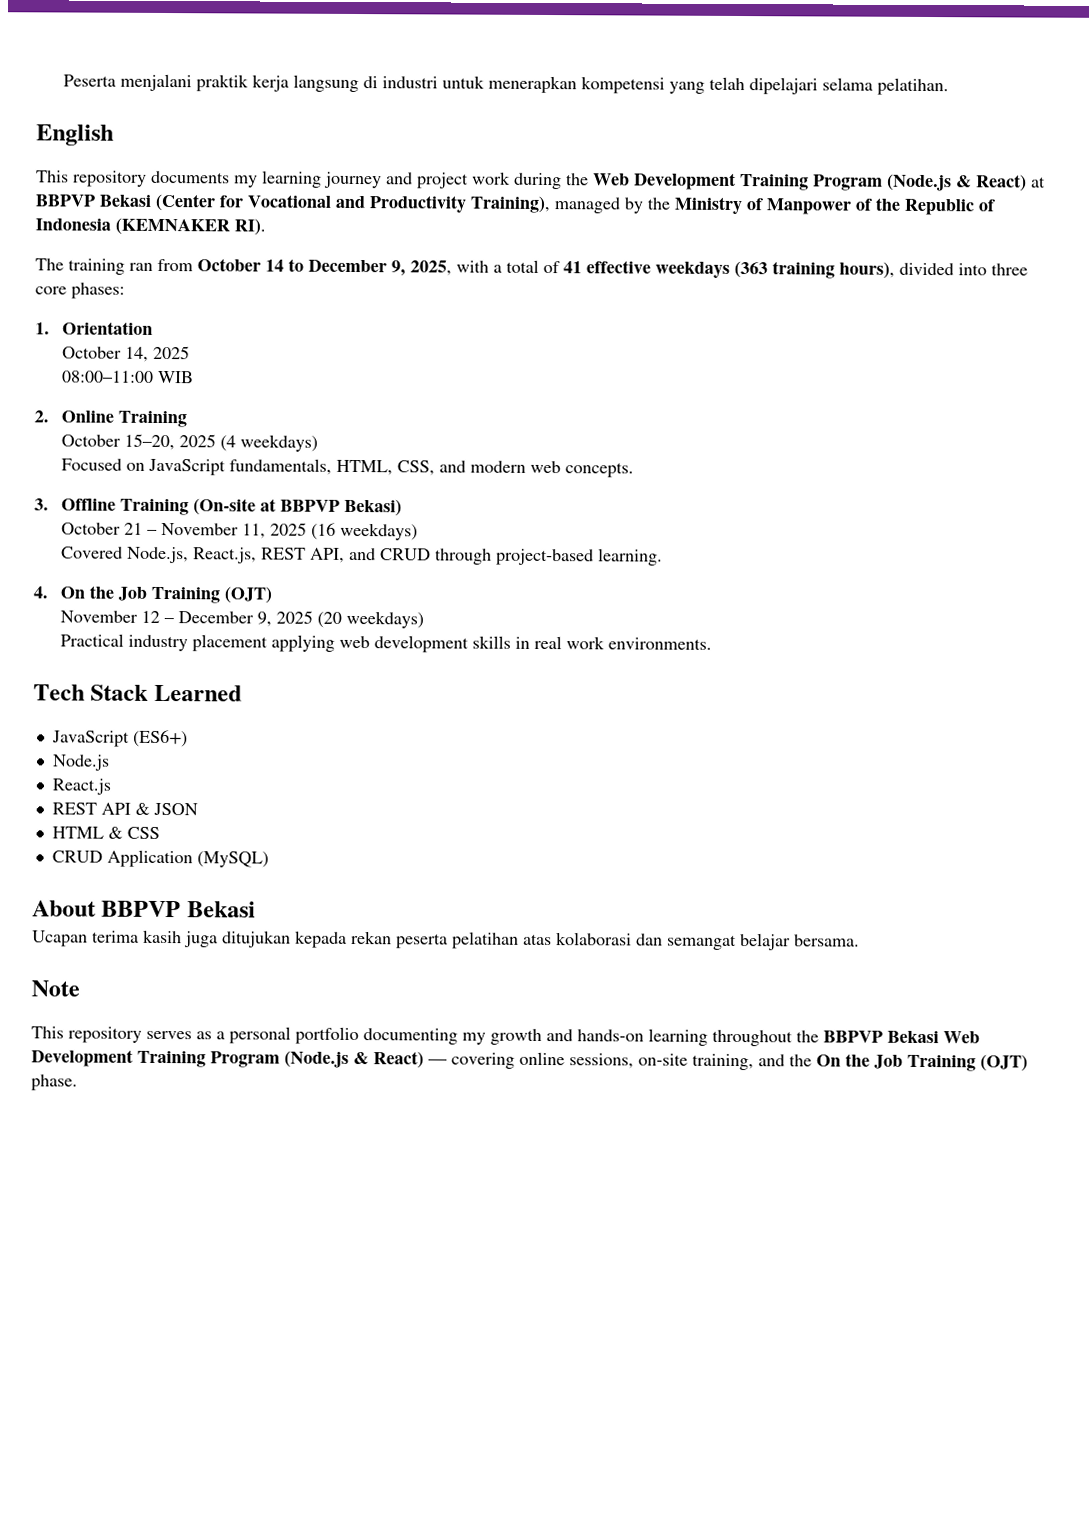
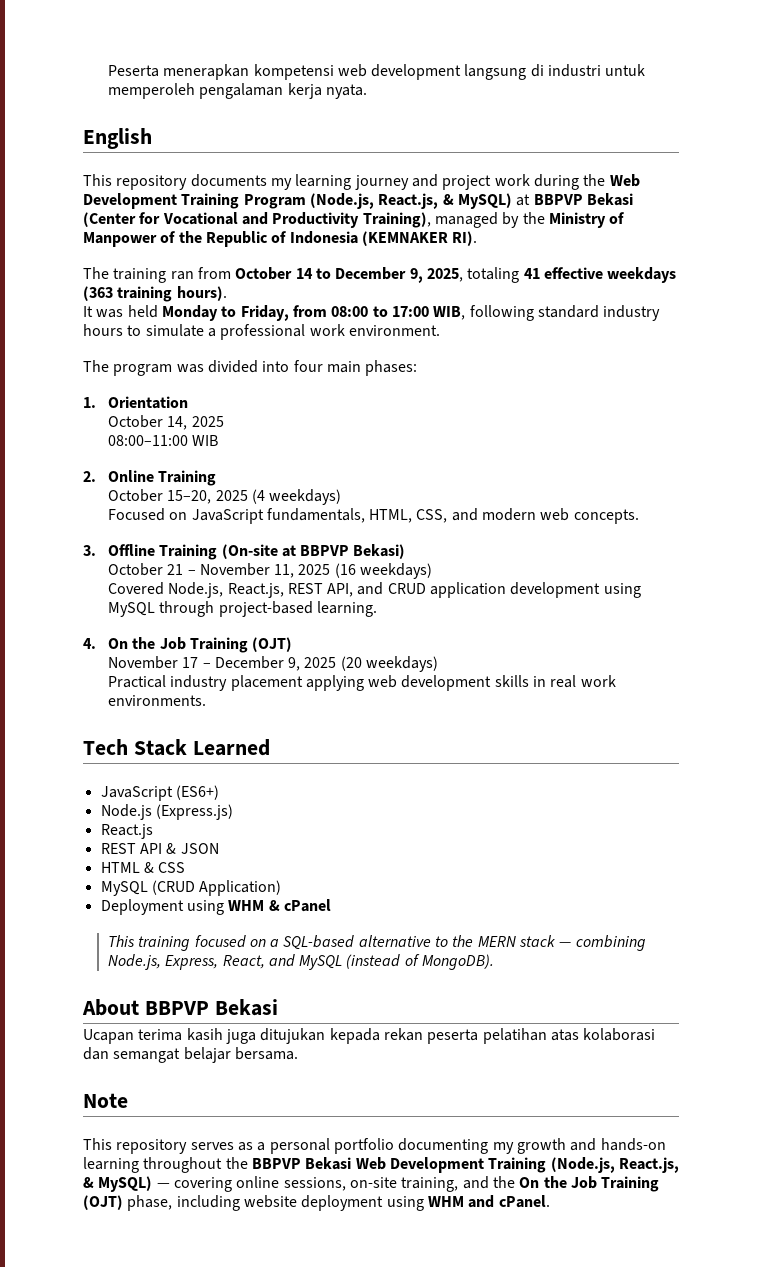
- Peserta menjalani praktik kerja langsung di industri untuk menerapkan kompetensi yang telah dipelajari selama pelatihan.
+ Peserta menerapkan kompetensi web development langsung di industri untuk memperoleh pengalaman kerja nyata.
- This repository documents my learning journey and project work during the Web Development Training Program (Node.js & React) at BBPVP Bekasi (Center for Vocational and Productivity Training), managed by the Ministry of Manpower of the Republic of Indonesia (KEMNAKER RI).
+ This repository documents my learning journey and project work during the Web Development Training Program (Node.js, React.js, & MySQL) at BBPVP Bekasi (Center for Vocational and Productivity Training), managed by the Ministry of Manpower of the Republic of Indonesia (KEMNAKER RI).
- The training ran from October 14 to December 9, 2025, with a total of 41 effective weekdays (363 training hours), divided into three core phases:
+ The training ran from October 14 to December 9, 2025, totaling 41 effective weekdays (363 training hours).
+ It was held Monday to Friday, from 08:00 to 17:00 WIB, following standard industry hours to simulate a professional work environment.
+ The program was divided into four main phases:
- Covered Node.js, React.js, REST API, and CRUD through project-based learning.
+ Covered Node.js, React.js, REST API, and CRUD application development using MySQL through project-based learning.
- November 12 – December 9, 2025 (20 weekdays)
+ November 17 – December 9, 2025 (20 weekdays)
- Node.js
+ Node.js (Express.js)
- CRUD Application (MySQL)
+ MySQL (CRUD Application)
+ Deployment using WHM & cPanel
+ This training focused on a SQL-based alternative to the MERN stack — combining Node.js, Express, React, and MySQL (instead of MongoDB).
- This repository serves as a personal portfolio documenting my growth and hands-on learning throughout the BBPVP Bekasi Web Development Training Program (Node.js & React) — covering online sessions, on-site training, and the On the Job Training (OJT) phase.
+ This repository serves as a personal portfolio documenting my growth and hands-on learning throughout the BBPVP Bekasi Web Development Training (Node.js, React.js, & MySQL) — covering online sessions, on-site training, and the On the Job Training (OJT) phase, including website deployment using WHM and cPanel.

